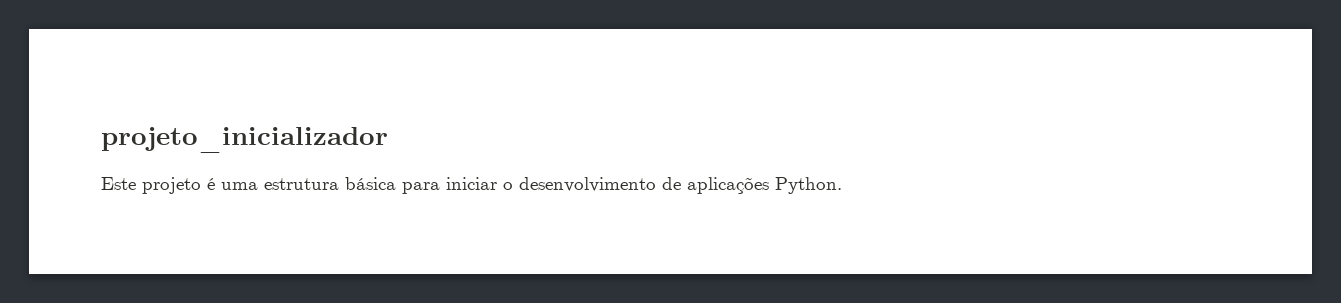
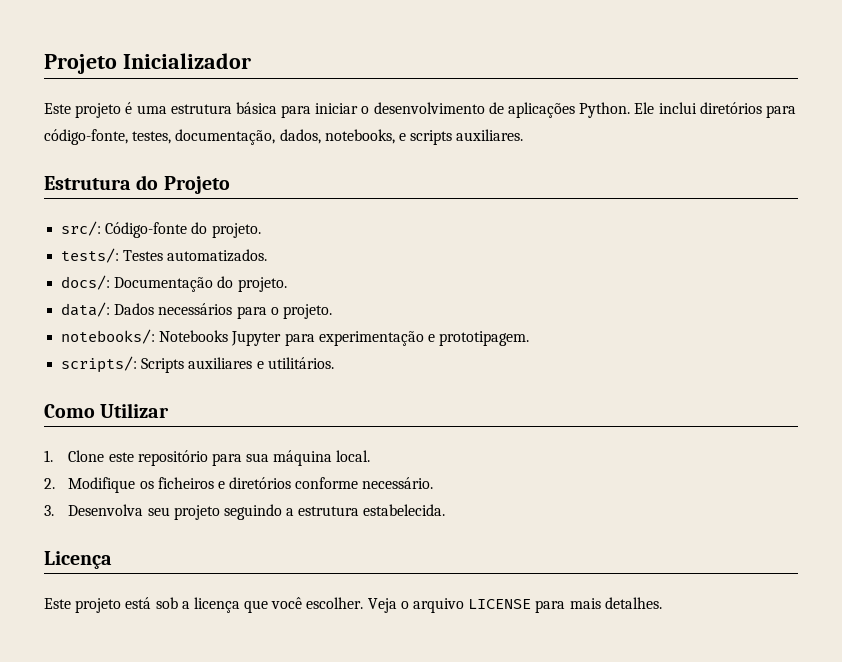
- projeto_inicializador
+ Projeto Inicializador
+ Ele inclui diretórios para código-fonte, testes, documentação, dados, notebooks, e scripts auxiliares.
+ Estrutura do Projeto
+ src/: Código-fonte do projeto.
+ tests/: Testes automatizados.
+ docs/: Documentação do projeto.
+ data/: Dados necessários para o projeto.
+ notebooks/: Notebooks Jupyter para experimentação e prototipagem.
+ scripts/: Scripts auxiliares e utilitários.
+ Como Utilizar
+ 1. Clone este repositório para sua máquina local.
+ 2. Modifique os ficheiros e diretórios conforme necessário.
+ 3. Desenvolva seu projeto seguindo a estrutura estabelecida.
+ Licença
+ Este projeto está sob a licença que você escolher. Veja o arquivo LICENSE para mais detalhes.

